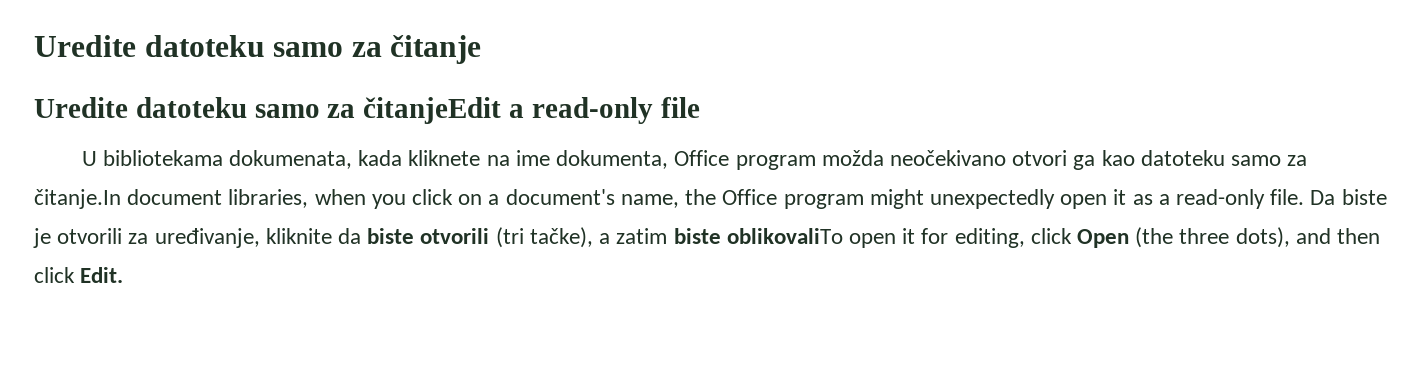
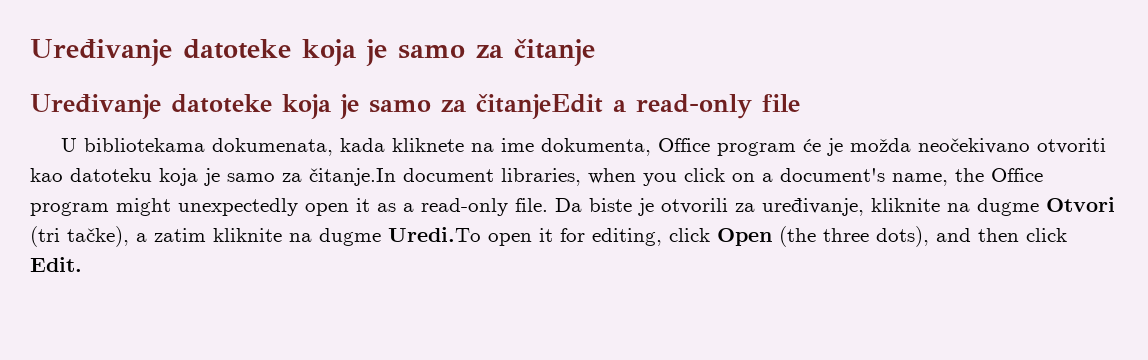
- Uredite datoteku samo za čitanje
+ Uređivanje datoteke koja je samo za čitanje
- Uredite datoteku samo za čitanjeEdit a read-only file
+ Uređivanje datoteke koja je samo za čitanjeEdit a read-only file
- U bibliotekama dokumenata, kada kliknete na ime dokumenta, Office program možda neočekivano otvori ga kao datoteku samo za čitanje.In document libraries, when you click on a document's name, the Office program might unexpectedly open it as a read-only file.
+ U bibliotekama dokumenata, kada kliknete na ime dokumenta, Office program će je možda neočekivano otvoriti kao datoteku koja je samo za čitanje.In document libraries, when you click on a document's name, the Office program might unexpectedly open it as a read-only file.
- Da biste je otvorili za uređivanje, kliknite da biste otvorili (tri tačke), a zatim biste oblikovaliTo open it for editing, click Open (the three dots), and then click Edit.
+ Da biste je otvorili za uređivanje, kliknite na dugme Otvori (tri tačke), a zatim kliknite na dugme Uredi.To open it for editing, click Open (the three dots), and then click Edit.

